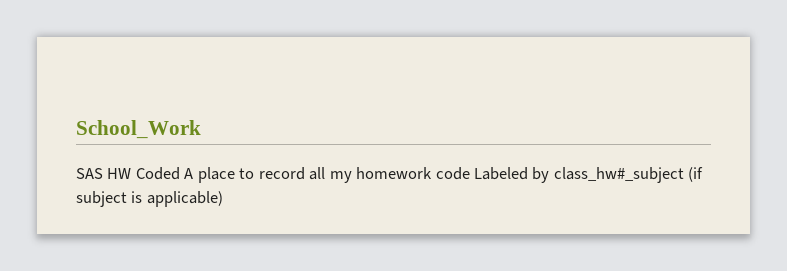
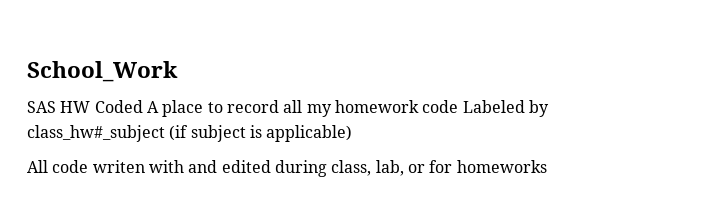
+ All code writen with and edited during class, lab, or for homeworks

